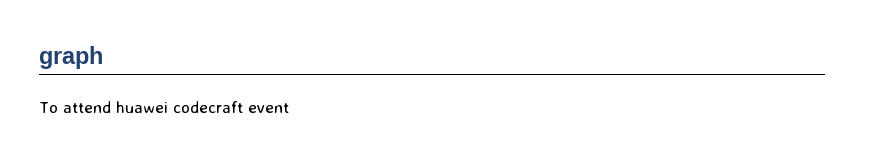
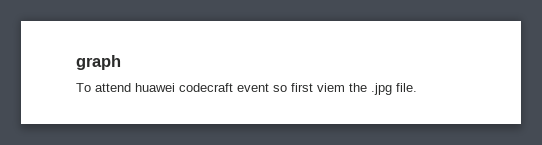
- To attend huawei codecraft event
+ To attend huawei codecraft event so first viem the .jpg file.

